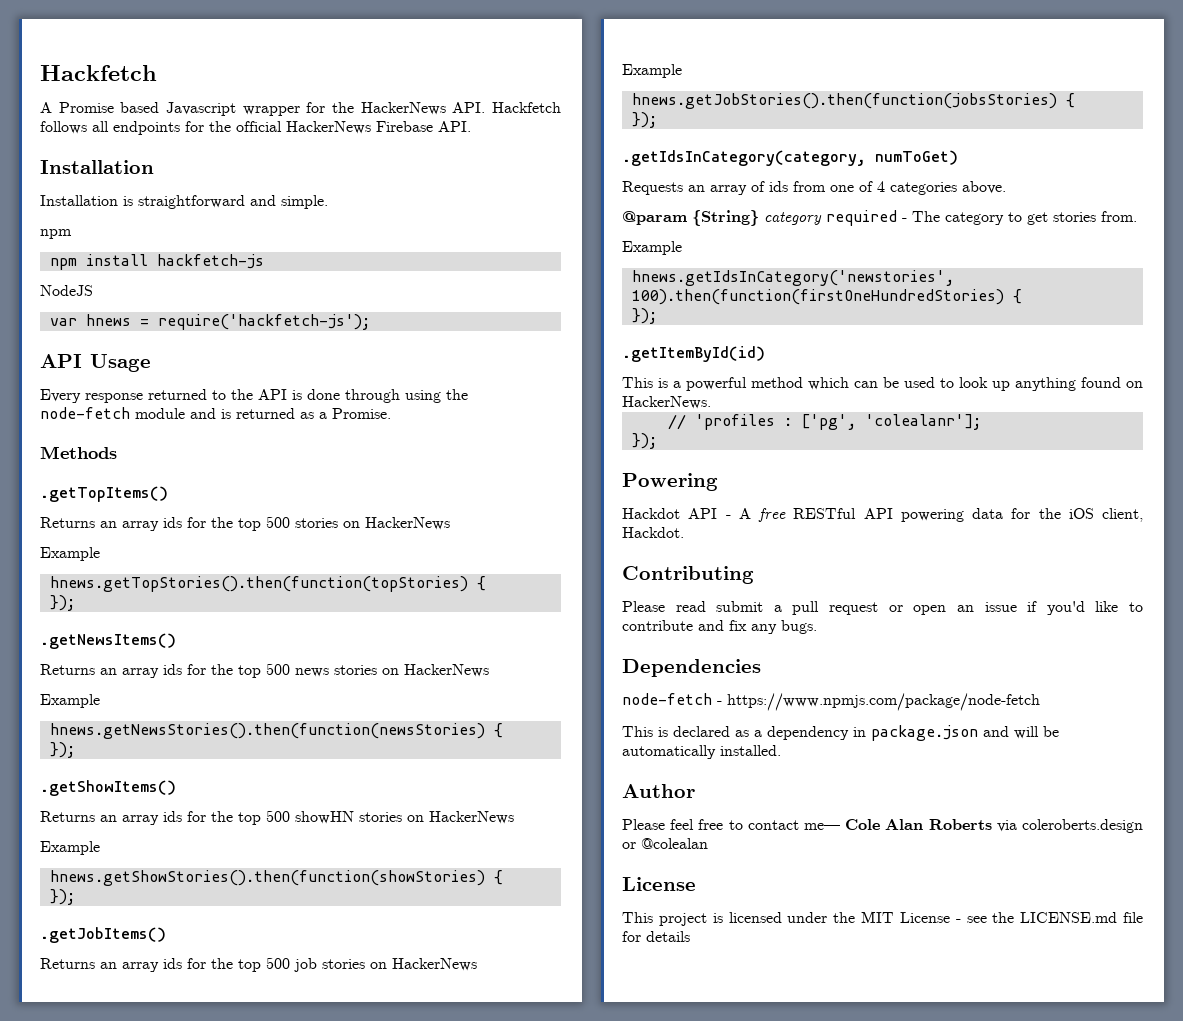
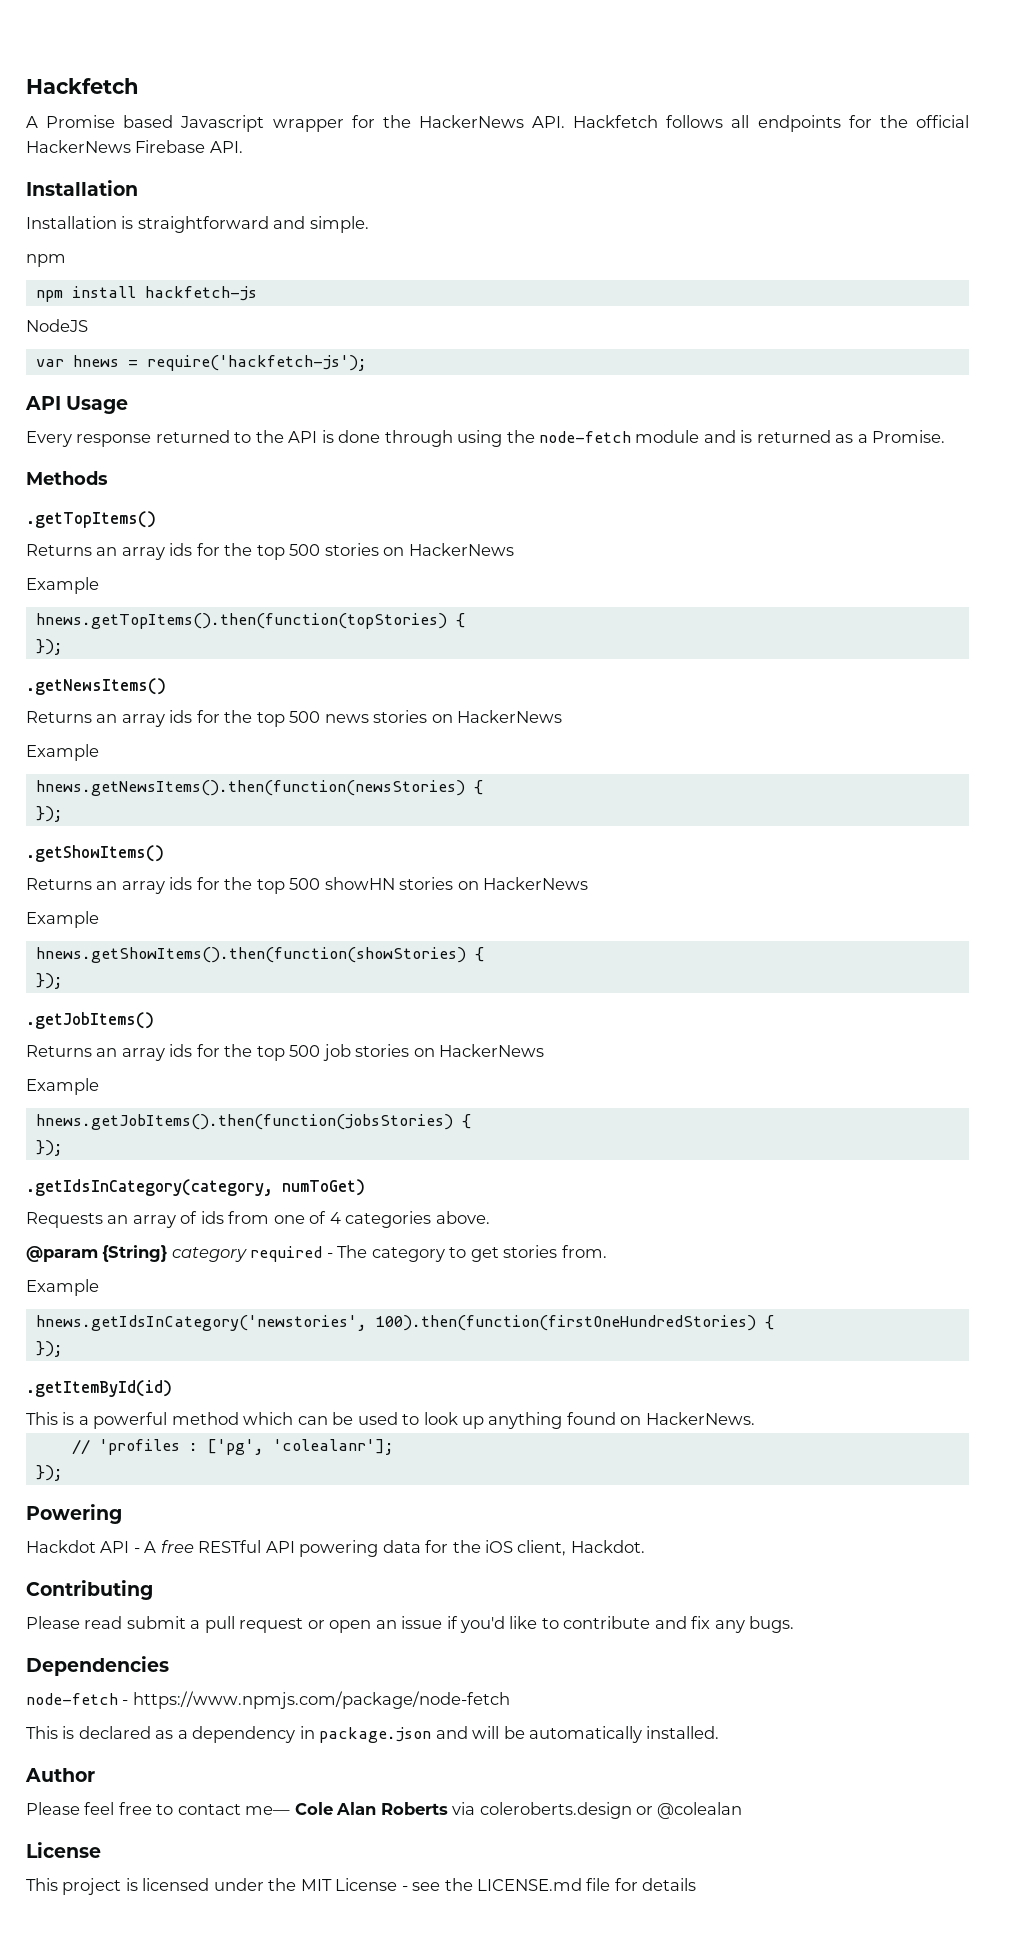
- hnews.getTopStories().then(function(topStories) {
+ hnews.getTopItems().then(function(topStories) {
- hnews.getNewsStories().then(function(newsStories) {
+ hnews.getNewsItems().then(function(newsStories) {
- hnews.getShowStories().then(function(showStories) {
+ hnews.getShowItems().then(function(showStories) {
- hnews.getJobStories().then(function(jobsStories) {
+ hnews.getJobItems().then(function(jobsStories) {

